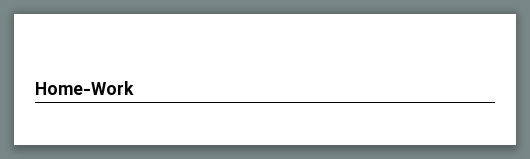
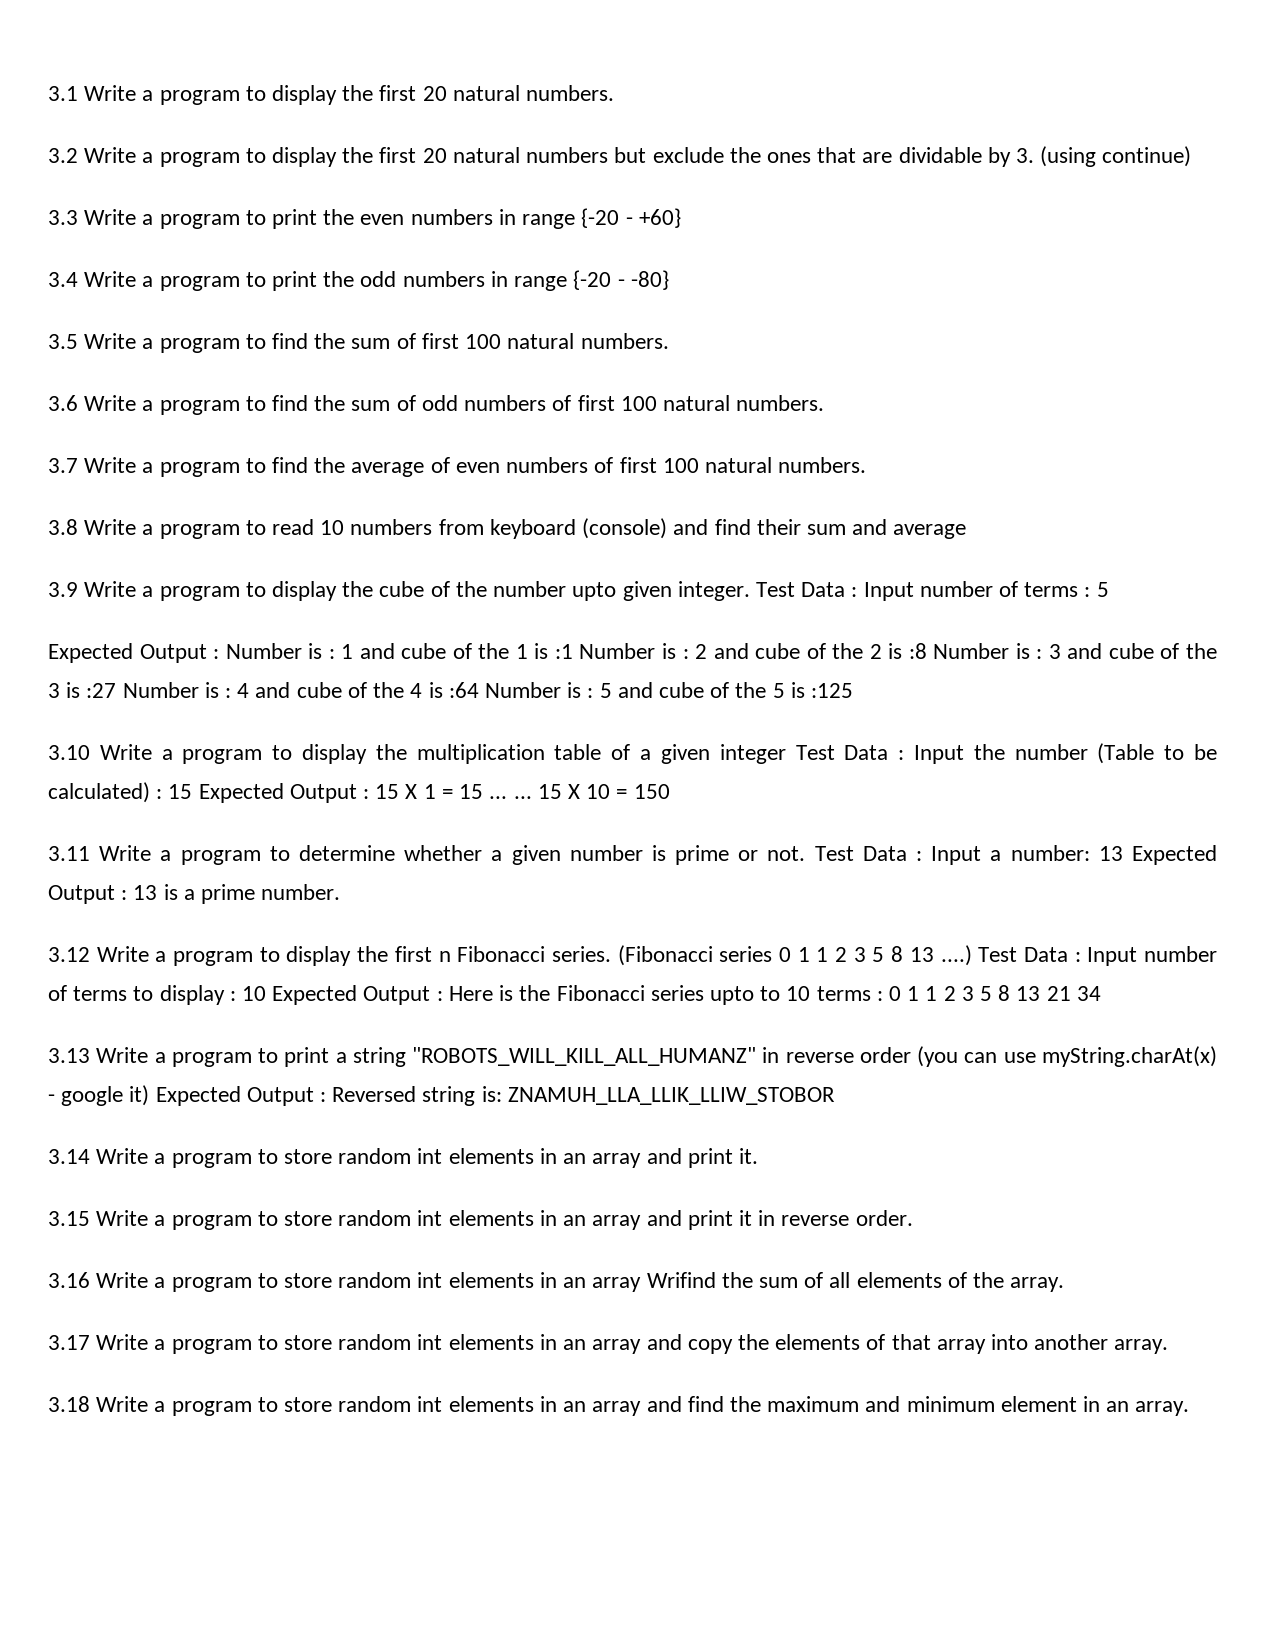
- Home-Work
+ 3.1 Write a program to display the first 20 natural numbers.
+ 3.2 Write a program to display the first 20 natural numbers but exclude the ones that are dividable by 3. (using continue)
+ 3.3 Write a program to print the even numbers in range {-20 - +60}
+ 3.4 Write a program to print the odd numbers in range {-20 - -80}
+ 3.5 Write a program to find the sum of first 100 natural numbers.
+ 3.6 Write a program to find the sum of odd numbers of first 100 natural numbers.
+ 3.7 Write a program to find the average of even numbers of first 100 natural numbers.
+ 3.8 Write a program to read 10 numbers from keyboard (console) and find their sum and average
+ 3.9 Write a program to display the cube of the number upto given integer. Test Data : Input number of terms : 5
+ Expected Output : Number is : 1 and cube of the 1 is :1 Number is : 2 and cube of the 2 is :8 Number is : 3 and cube of the 3 is :27 Number is : 4 and cube of the 4 is :64 Number is : 5 and cube of the 5 is :125
+ 3.10 Write a program to display the multiplication table of a given integer Test Data : Input the number (Table to be calculated) : 15 Expected Output : 15 X 1 = 15 ... ... 15 X 10 = 150
+ 3.11 Write a program to determine whether a given number is prime or not. Test Data : Input a number: 13 Expected Output : 13 is a prime number.
+ 3.12 Write a program to display the first n Fibonacci series. (Fibonacci series 0 1 1 2 3 5 8 13 ....) Test Data : Input number of terms to display : 10 Expected Output : Here is the Fibonacci series upto to 10 terms : 0 1 1 2 3 5 8 13 21 34
+ 3.13 Write a program to print a string "ROBOTS_WILL_KILL_ALL_HUMANZ" in reverse order (you can use myString.charAt(x) - google it) Expected Output : Reversed string is: ZNAMUH_LLA_LLIK_LLIW_STOBOR
+ 3.14 Write a program to store random int elements in an array and print it.
+ 3.15 Write a program to store random int elements in an array and print it in reverse order.
+ 3.16 Write a program to store random int elements in an array Wrifind the sum of all elements of the array.
+ 3.17 Write a program to store random int elements in an array and copy the elements of that array into another array.
+ 3.18 Write a program to store random int elements in an array and find the maximum and minimum element in an array.

